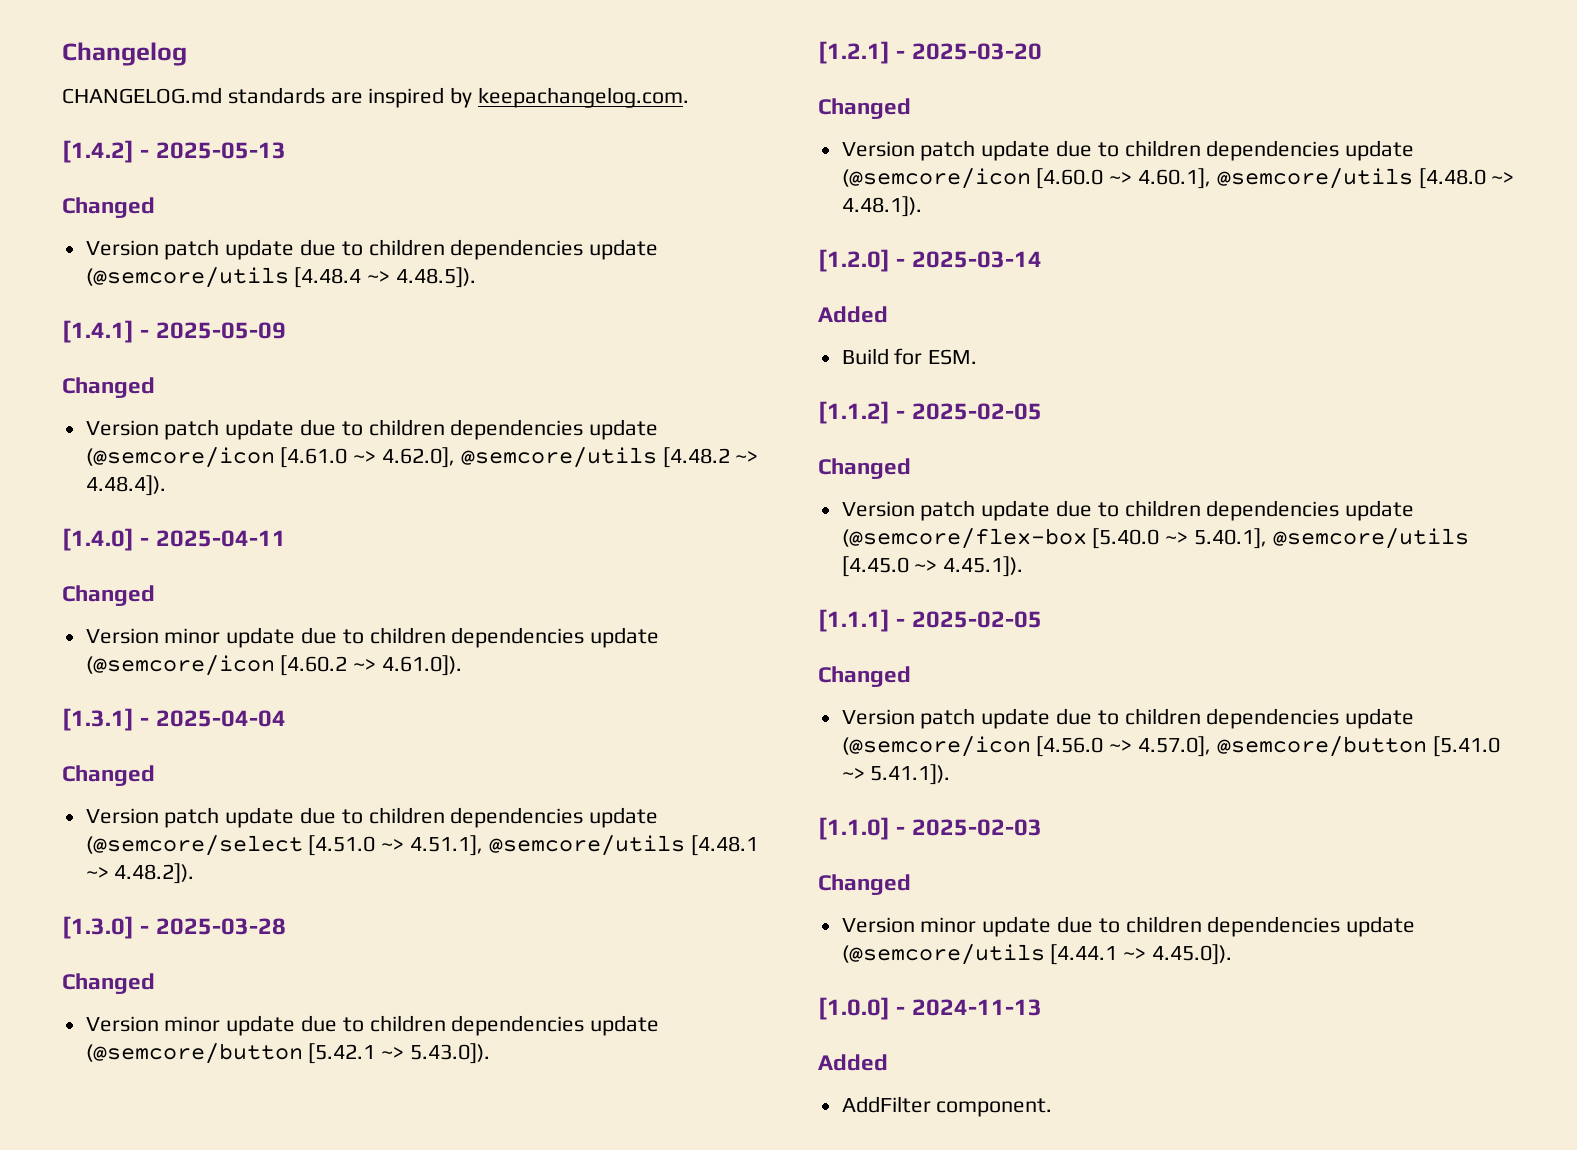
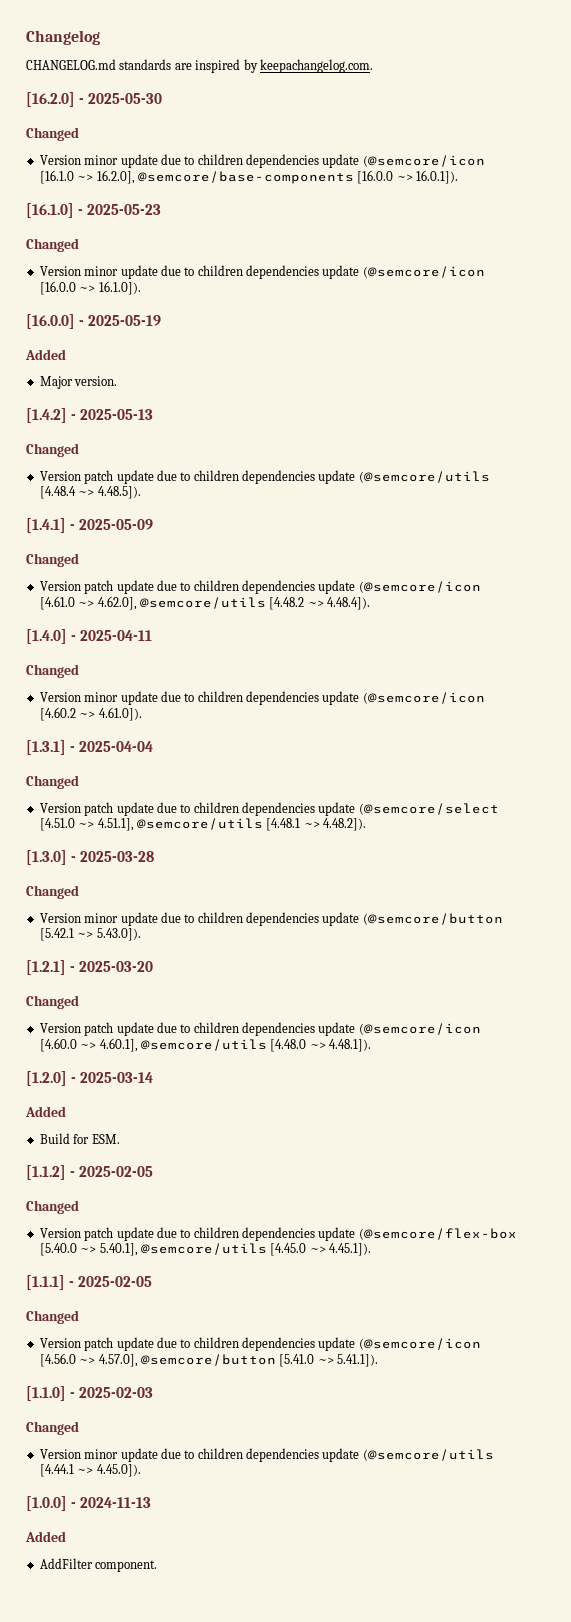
+ [16.2.0] - 2025-05-30
+ Changed
+ Version minor update due to children dependencies update (@semcore/icon [16.1.0 ~> 16.2.0], @semcore/base-components [16.0.0 ~> 16.0.1]).
+ [16.1.0] - 2025-05-23
+ Changed
+ Version minor update due to children dependencies update (@semcore/icon [16.0.0 ~> 16.1.0]).
+ [16.0.0] - 2025-05-19
+ Added
+ Major version.

